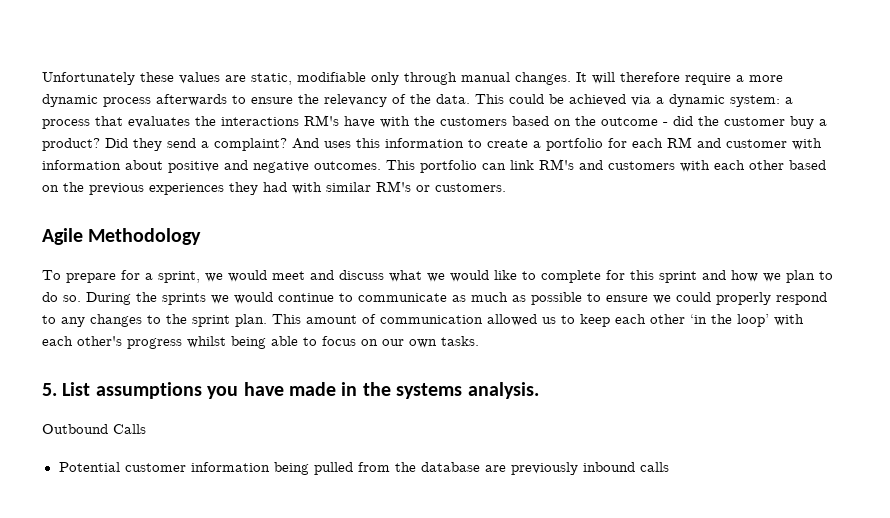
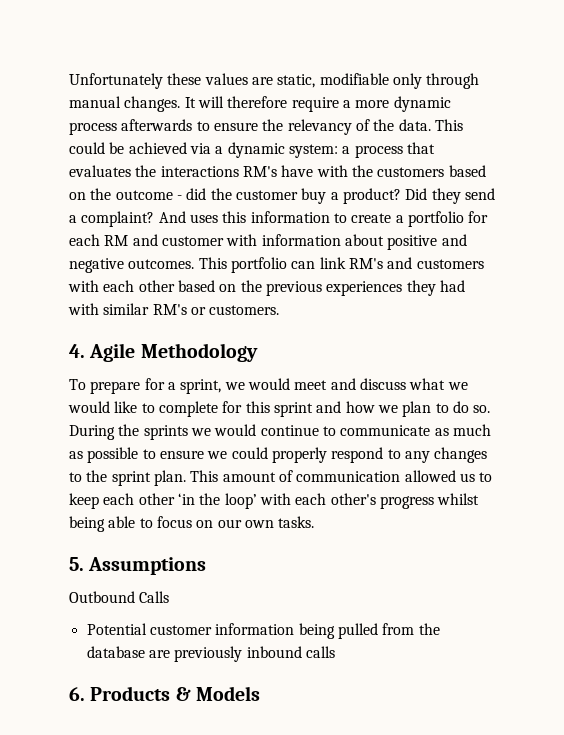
- Agile Methodology
+ 4. Agile Methodology
- 5. List assumptions you have made in the systems analysis.
+ 5. Assumptions
+ 6. Products & Models

